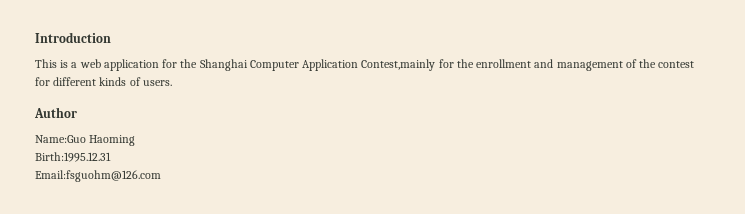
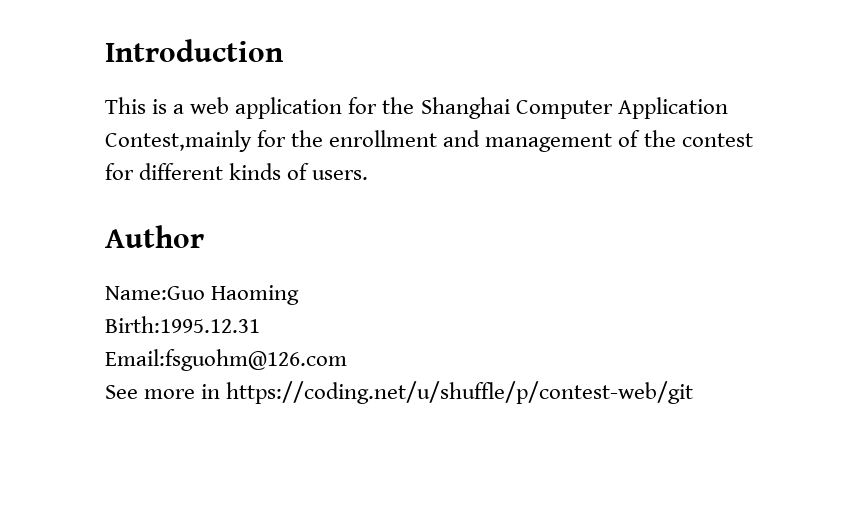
+ See more in https://coding.net/u/shuffle/p/contest-web/git

